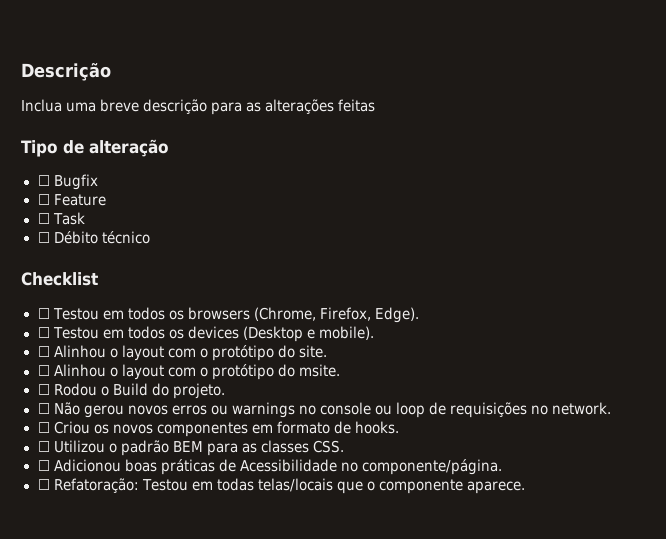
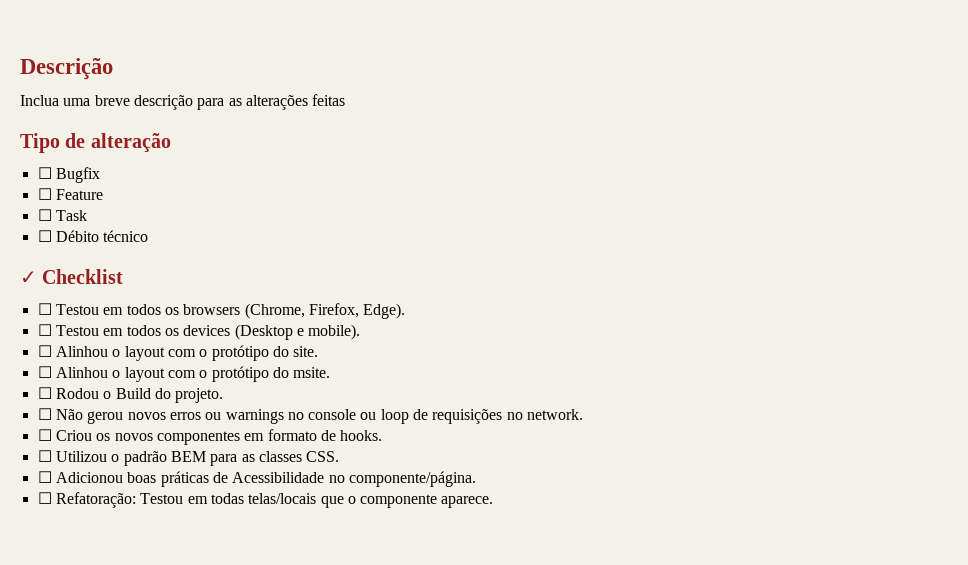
- Checklist
+ ✓ Checklist

